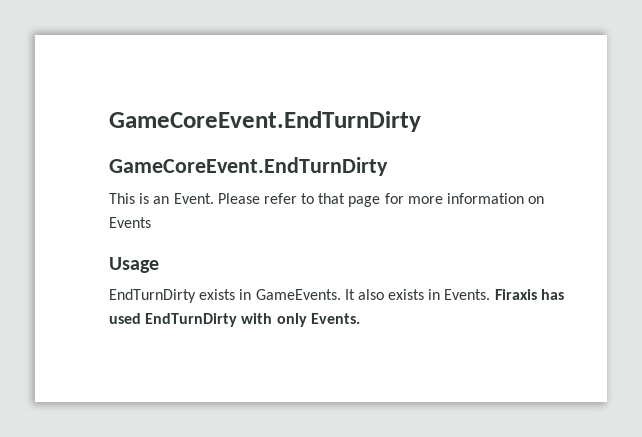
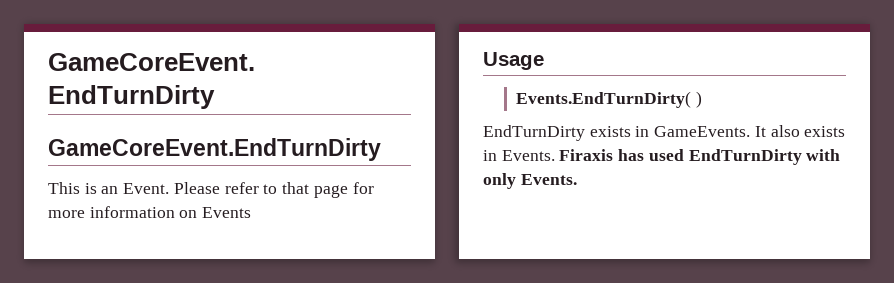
+ Events.EndTurnDirty( )

